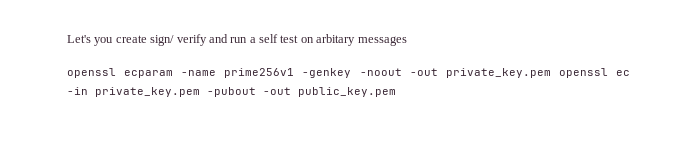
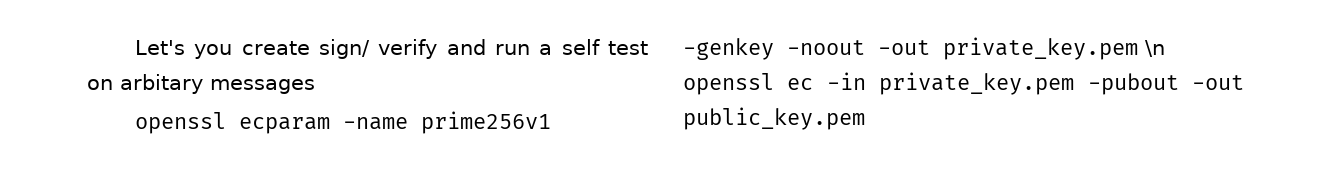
- openssl ecparam -name prime256v1 -genkey -noout -out private_key.pem openssl ec -in private_key.pem -pubout -out public_key.pem
+ openssl ecparam -name prime256v1 -genkey -noout -out private_key.pem \n openssl ec -in private_key.pem -pubout -out public_key.pem

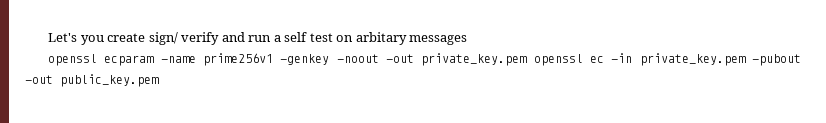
- openssl ecparam -name prime256v1 -genkey -noout -out private_key.pem \n openssl ec -in private_key.pem -pubout -out public_key.pem
+ openssl ecparam -name prime256v1 -genkey -noout -out private_key.pem openssl ec -in private_key.pem -pubout -out public_key.pem

